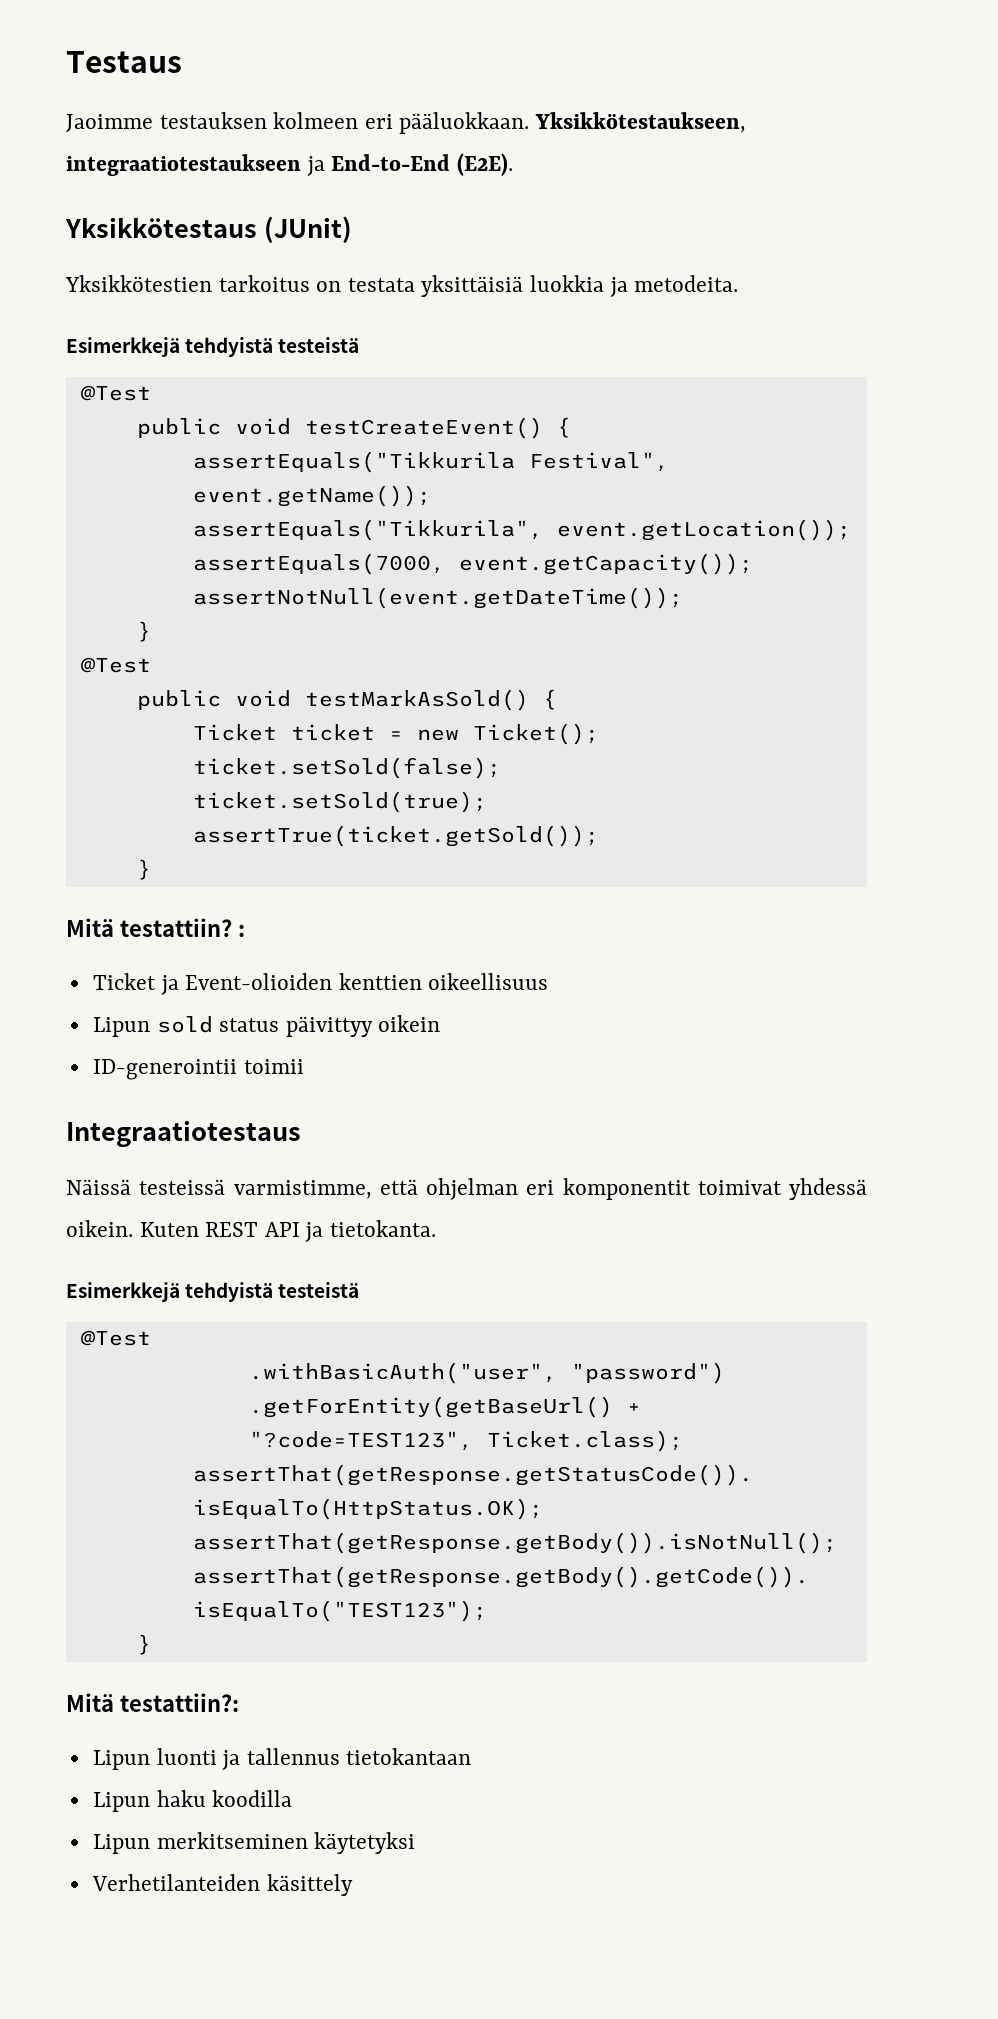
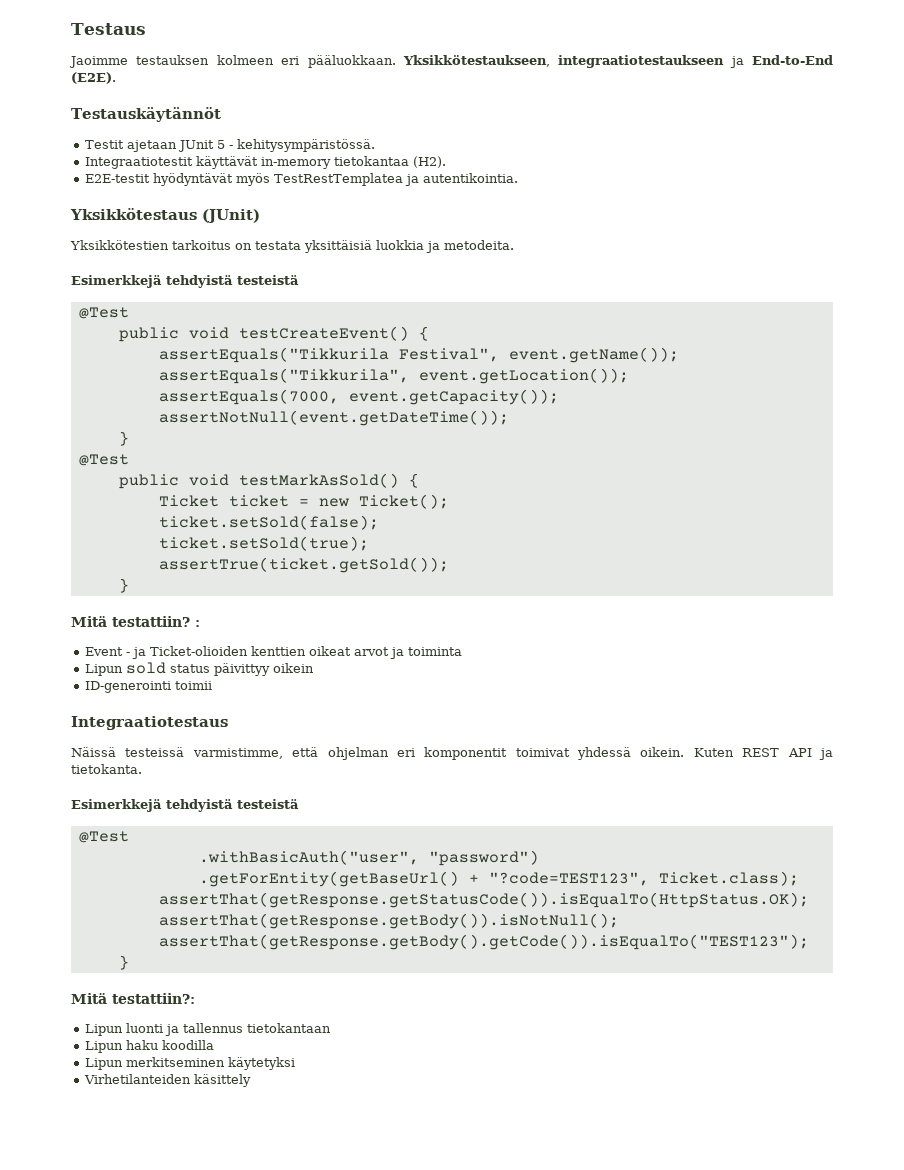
+ Testauskäytännöt
+ Testit ajetaan JUnit 5 - kehitysympäristössä.
+ Integraatiotestit käyttävät in-memory tietokantaa (H2).
+ E2E-testit hyödyntävät myös TestRestTemplatea ja autentikointia.
- Ticket ja Event-olioiden kenttien oikeellisuus
+ Event - ja Ticket-olioiden kenttien oikeat arvot ja toiminta
- ID-generointii toimii
+ ID-generointi toimii
- Verhetilanteiden käsittely
+ Virhetilanteiden käsittely

